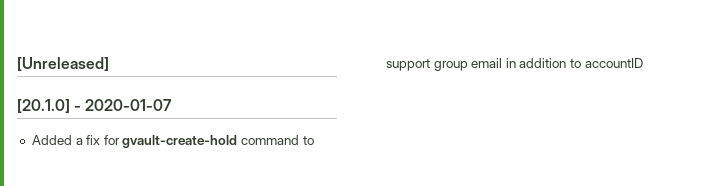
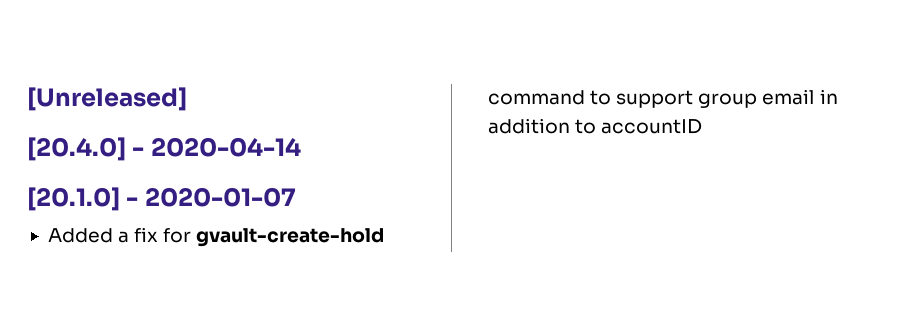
+ [20.4.0] - 2020-04-14

